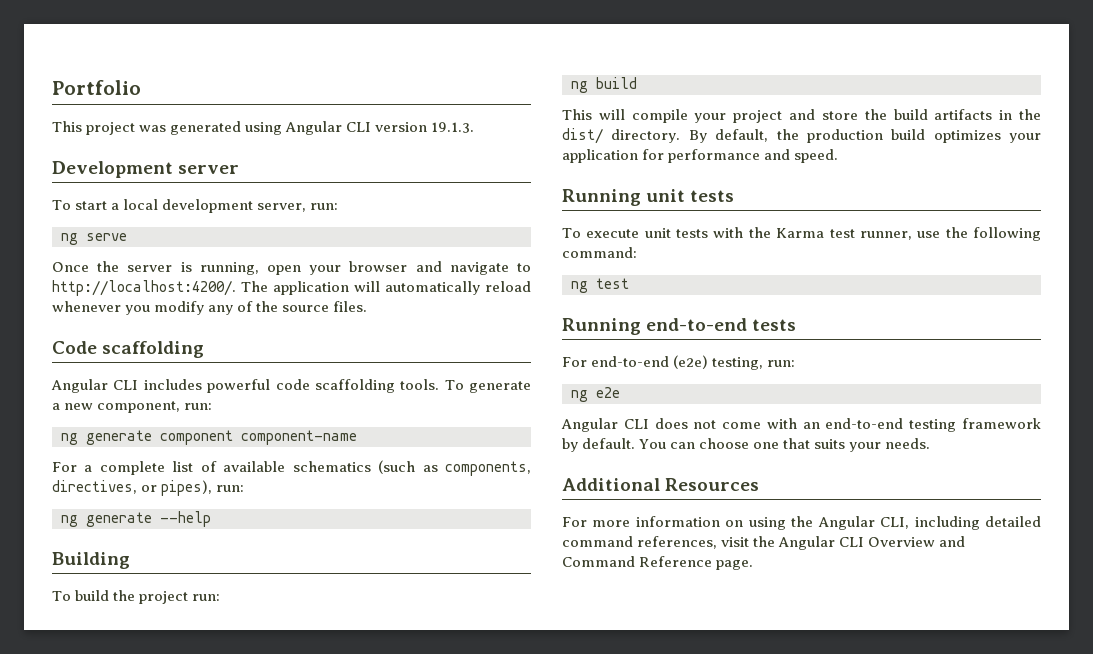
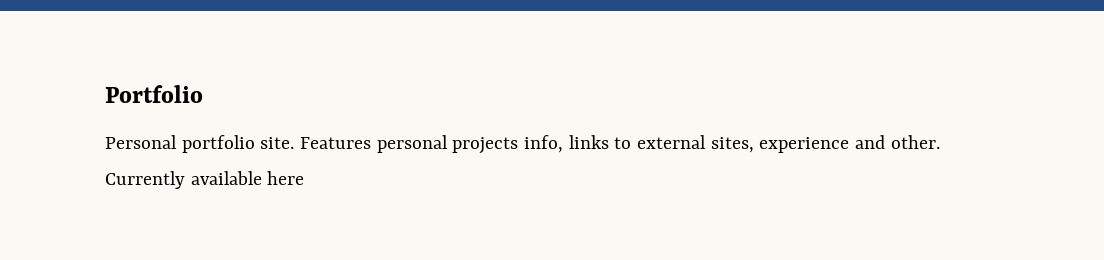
- This project was generated using Angular CLI version 19.1.3.
- Development server
- To start a local development server, run:
- ng serve
- Once the server is running, open your browser and navigate to http://localhost:4200/. The application will automatically reload whenever you modify any of the source files.
- Code scaffolding
- Angular CLI includes powerful code scaffolding tools. To generate a new component, run:
- ng generate component component-name
- For a complete list of available schematics (such as components, directives, or pipes), run:
- ng generate --help
- Building
- To build the project run:
- ng build
- This will compile your project and store the build artifacts in the dist/ directory. By default, the production build optimizes your application for performance and speed.
- Running unit tests
- To execute unit tests with the Karma test runner, use the following command:
- ng test
- Running end-to-end tests
- For end-to-end (e2e) testing, run:
- ng e2e
- Angular CLI does not come with an end-to-end testing framework by default. You can choose one that suits your needs.
- Additional Resources
- For more information on using the Angular CLI, including detailed command references, visit the Angular CLI Overview and Command Reference page.
+ Personal portfolio site. Features personal projects info, links to external sites, experience and other. Currently available here

